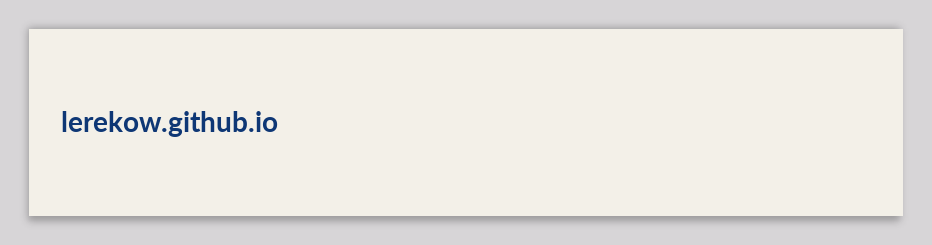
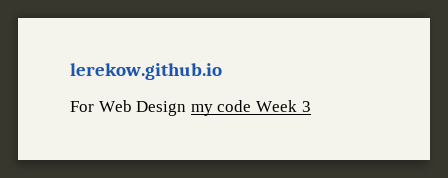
+ For Web Design my code Week 3

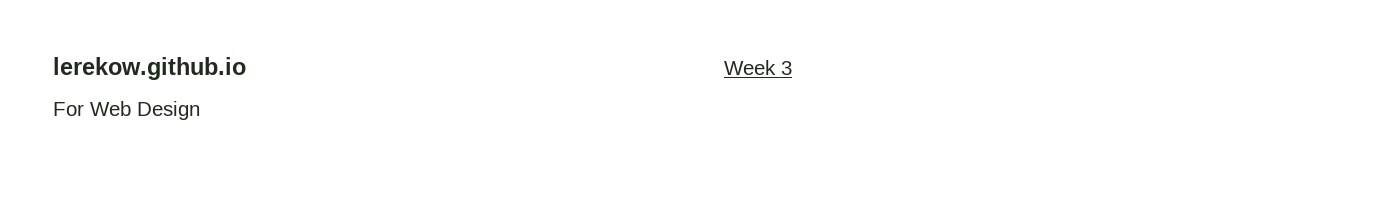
- For Web Design my code Week 3
+ For Web Design
+ Week 3

